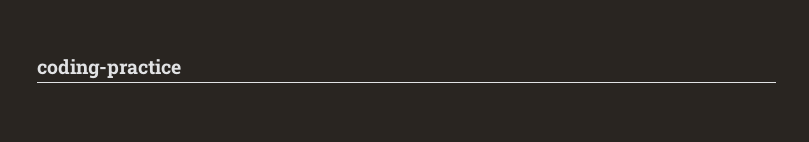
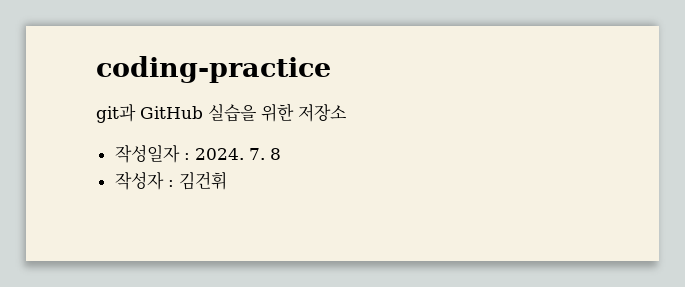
+ git과 GitHub 실습을 위한 저장소
+ 작성일자 : 2024. 7. 8
+ 작성자 : 김건휘

